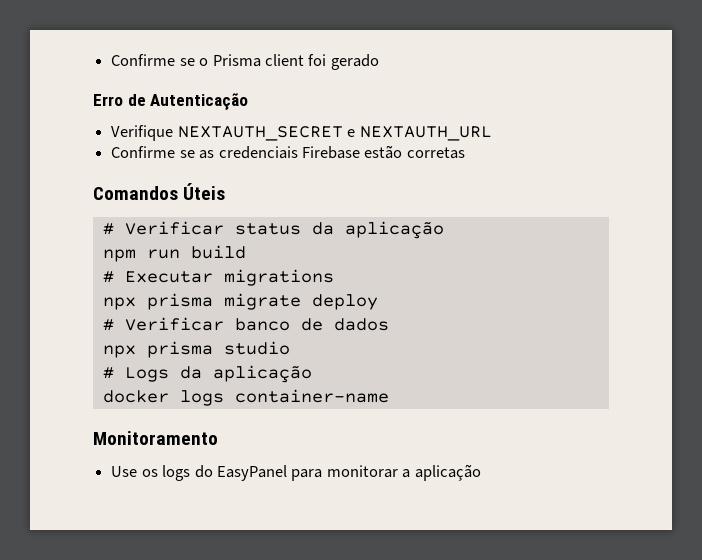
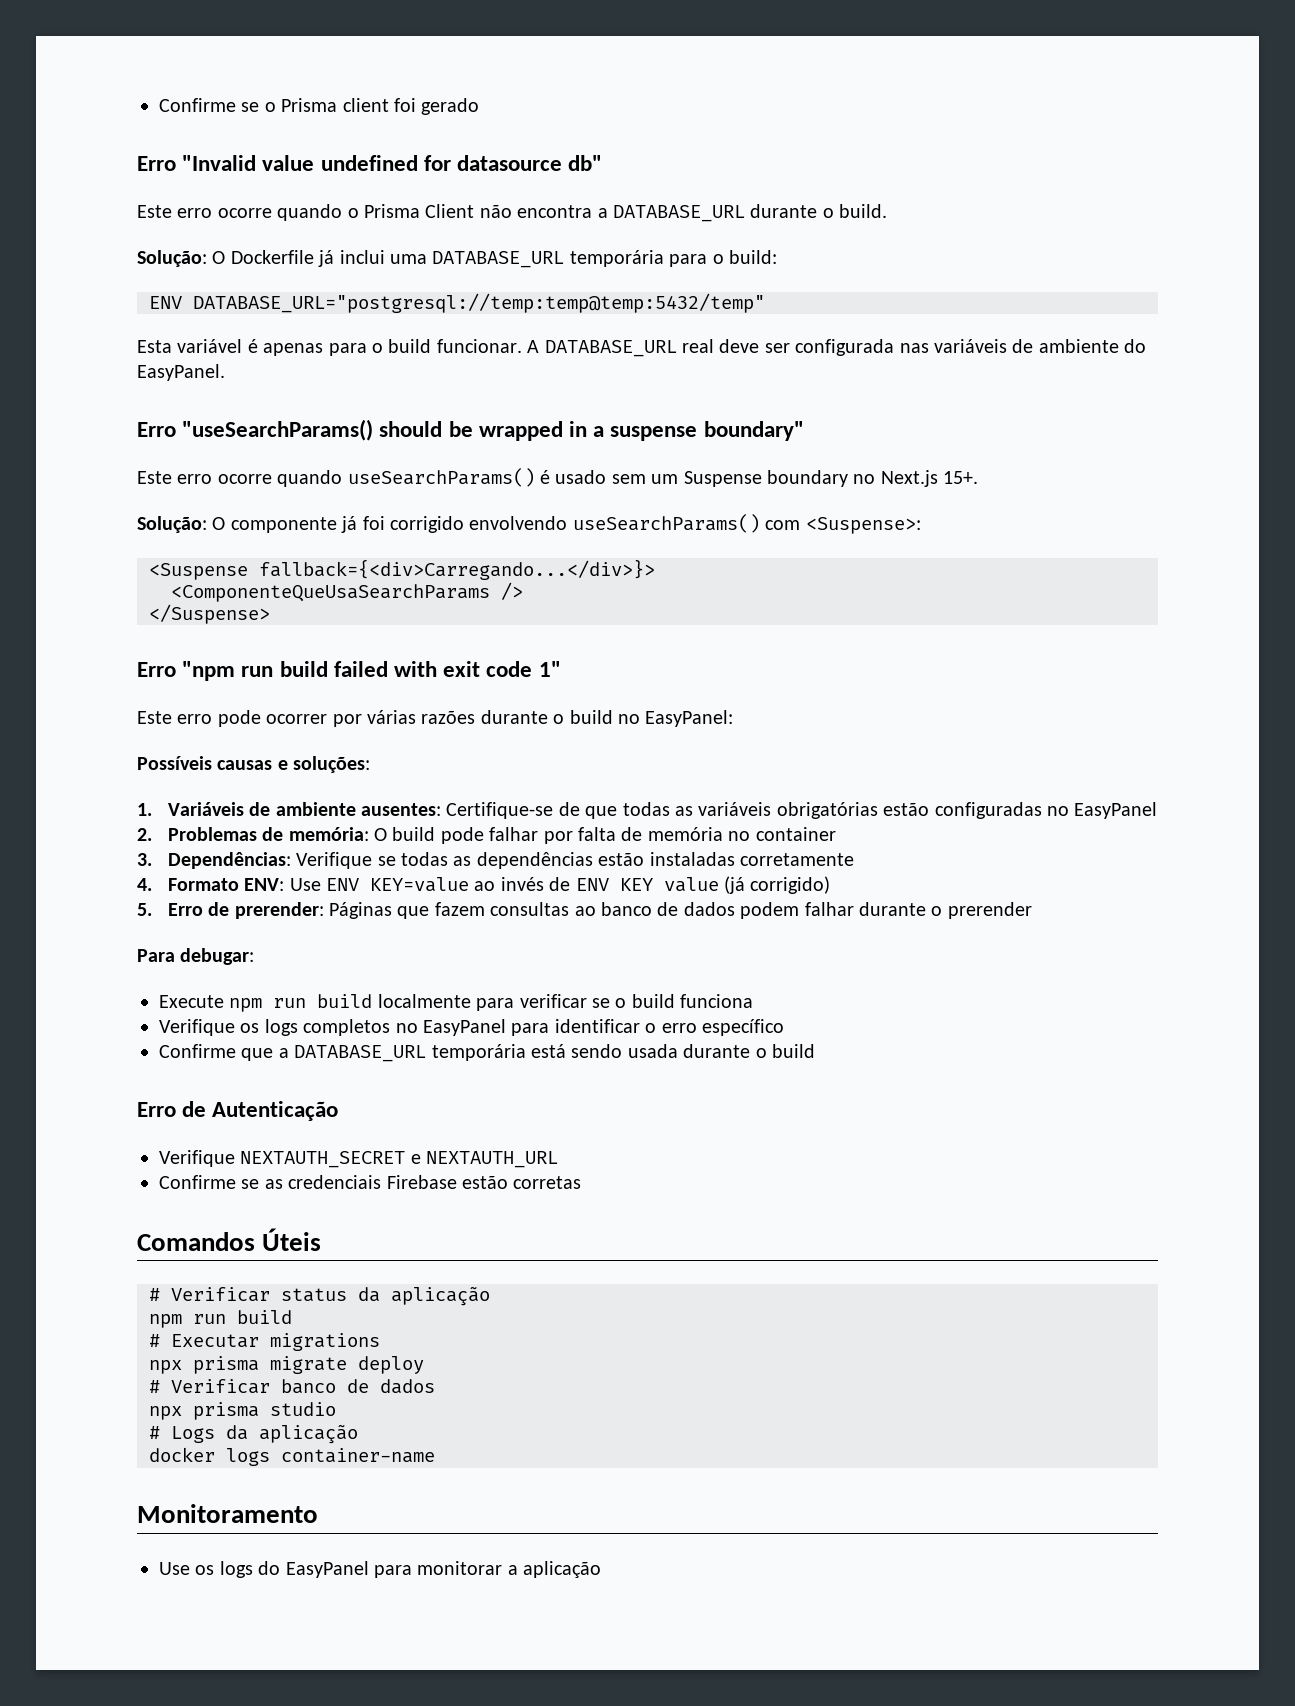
+ Erro "Invalid value undefined for datasource db"
+ Este erro ocorre quando o Prisma Client não encontra a DATABASE_URL durante o build.
+ Solução: O Dockerfile já inclui uma DATABASE_URL temporária para o build:
+ ENV DATABASE_URL="postgresql://temp:temp@temp:5432/temp"
+ Esta variável é apenas para o build funcionar. A DATABASE_URL real deve ser configurada nas variáveis de ambiente do EasyPanel.
+ Erro "useSearchParams() should be wrapped in a suspense boundary"
+ Este erro ocorre quando useSearchParams() é usado sem um Suspense boundary no Next.js 15+.
+ Solução: O componente já foi corrigido envolvendo useSearchParams() com <Suspense>:
+ <Suspense fallback={<div>Carregando...</div>}>
+ <ComponenteQueUsaSearchParams />
+ </Suspense>
+ Erro "npm run build failed with exit code 1"
+ Este erro pode ocorrer por várias razões durante o build no EasyPanel:
+ Possíveis causas e soluções:
+ 1. Variáveis de ambiente ausentes: Certifique-se de que todas as variáveis obrigatórias estão configuradas no EasyPanel
+ 2. Problemas de memória: O build pode falhar por falta de memória no container
+ 3. Dependências: Verifique se todas as dependências estão instaladas corretamente
+ 4. Formato ENV: Use ENV KEY=value ao invés de ENV KEY value (já corrigido)
+ 5. Erro de prerender: Páginas que fazem consultas ao banco de dados podem falhar durante o prerender
+ Para debugar:
+ Execute npm run build localmente para verificar se o build funciona
+ Verifique os logs completos no EasyPanel para identificar o erro específico
+ Confirme que a DATABASE_URL temporária está sendo usada durante o build

